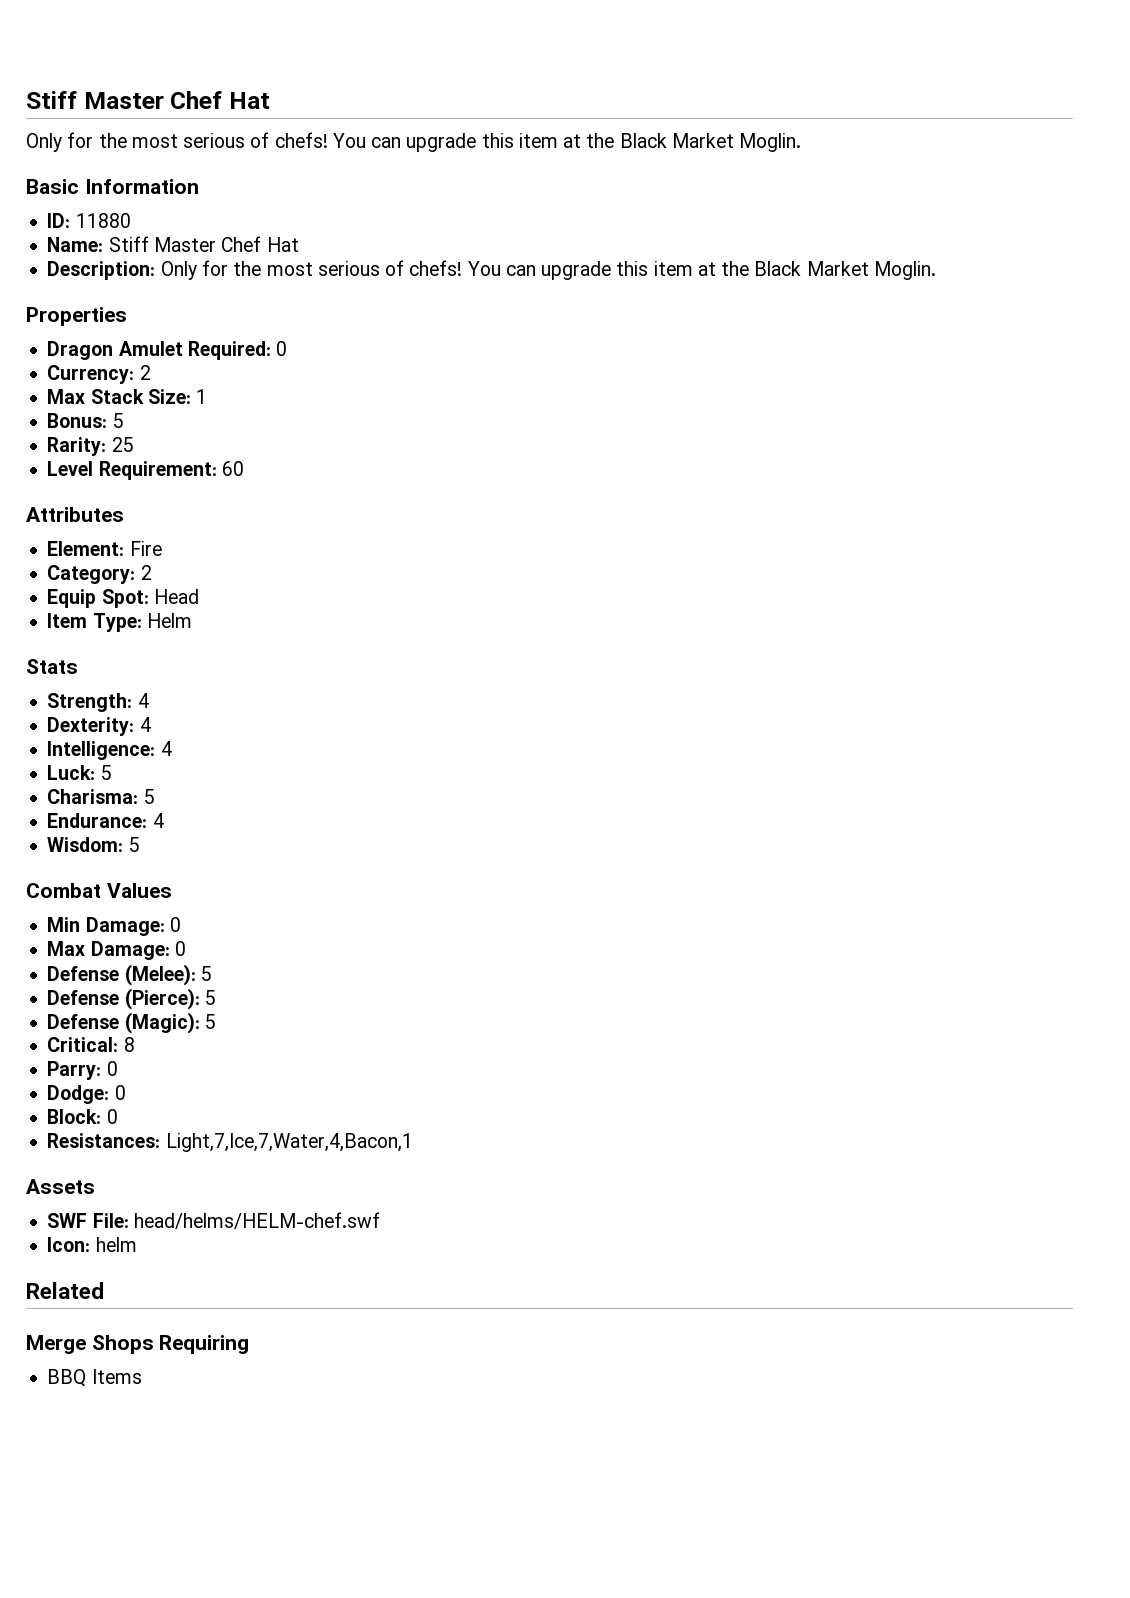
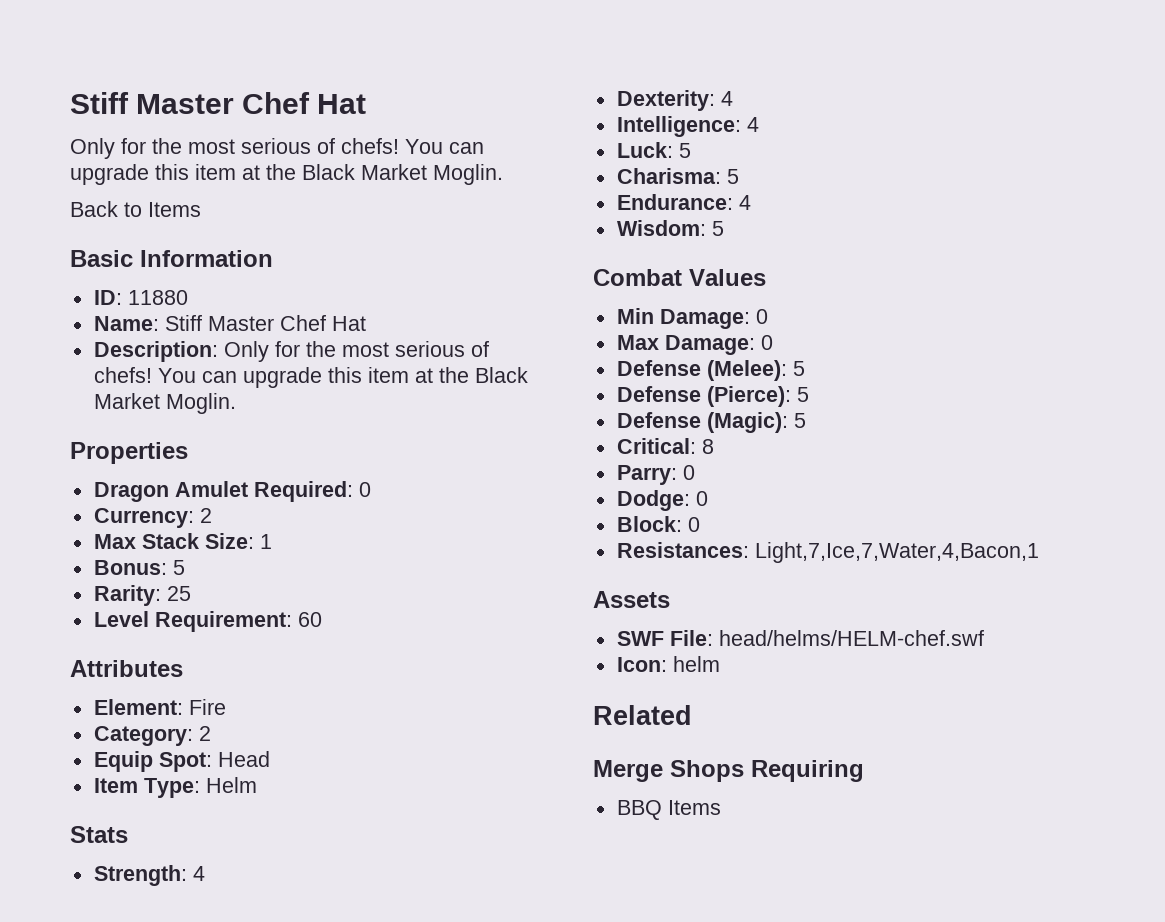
+ Back to Items

